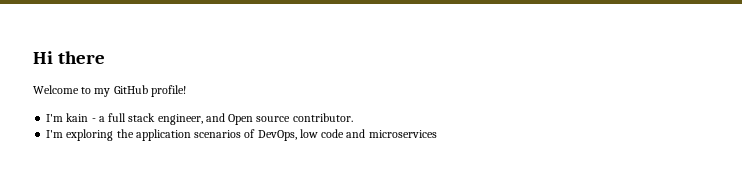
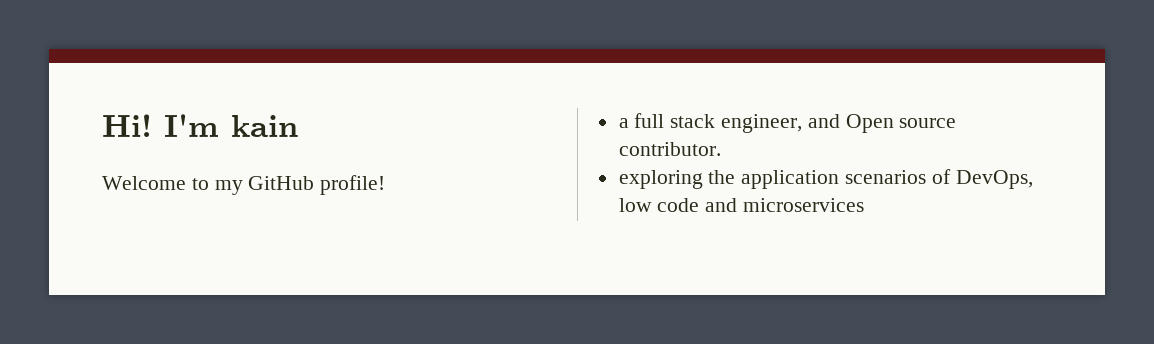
- Hi there
+ Hi! I'm kain
- I'm kain - a full stack engineer, and Open source contributor.
+ a full stack engineer, and Open source contributor.
- I'm exploring the application scenarios of DevOps, low code and microservices
+ exploring the application scenarios of DevOps, low code and microservices

